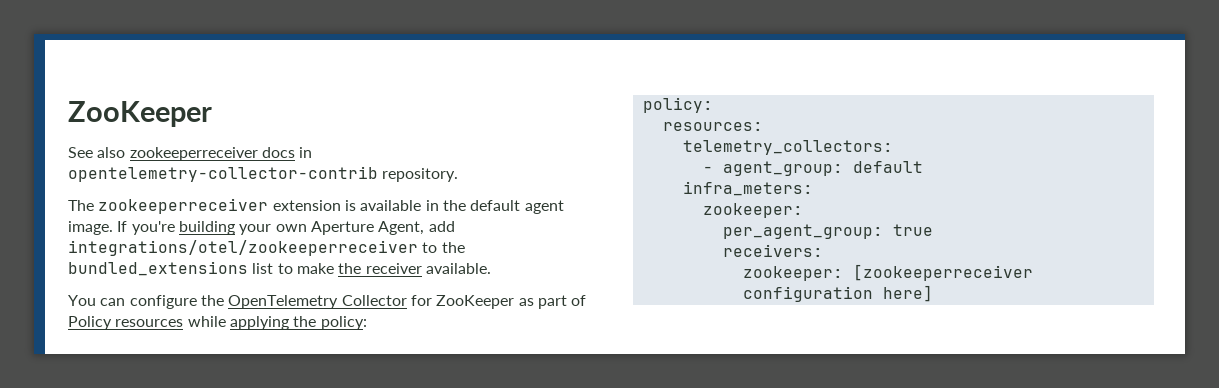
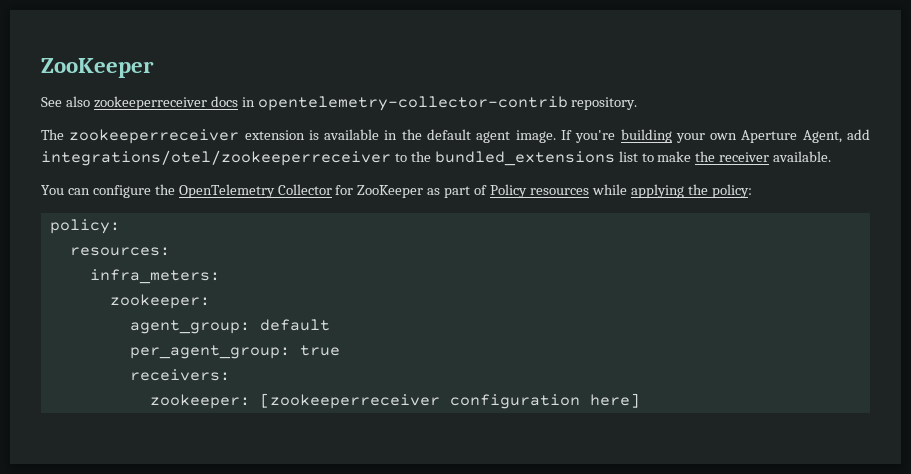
- telemetry_collectors:
- - agent_group: default
+ agent_group: default

